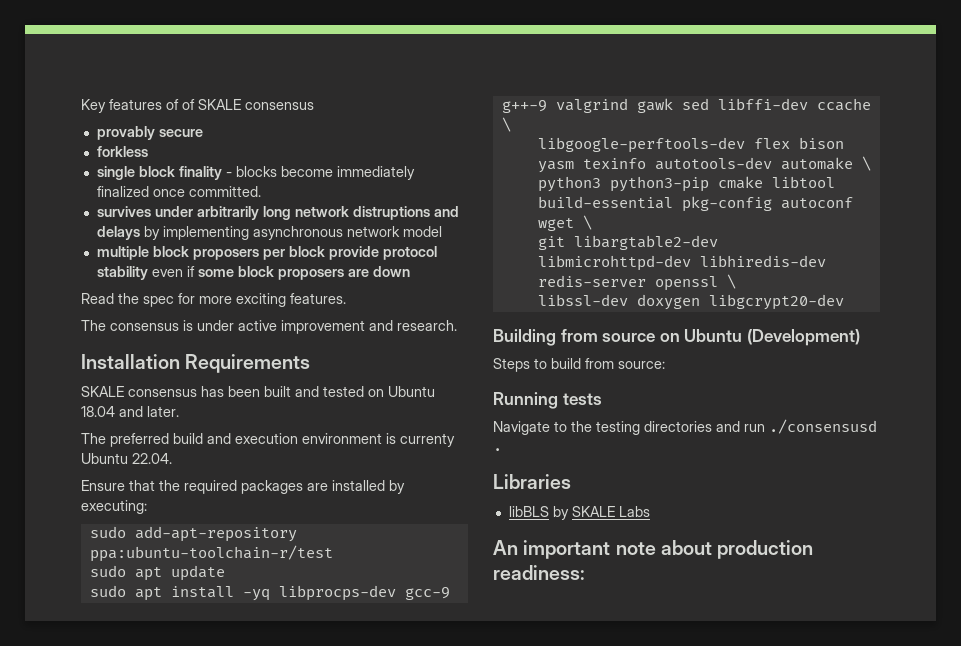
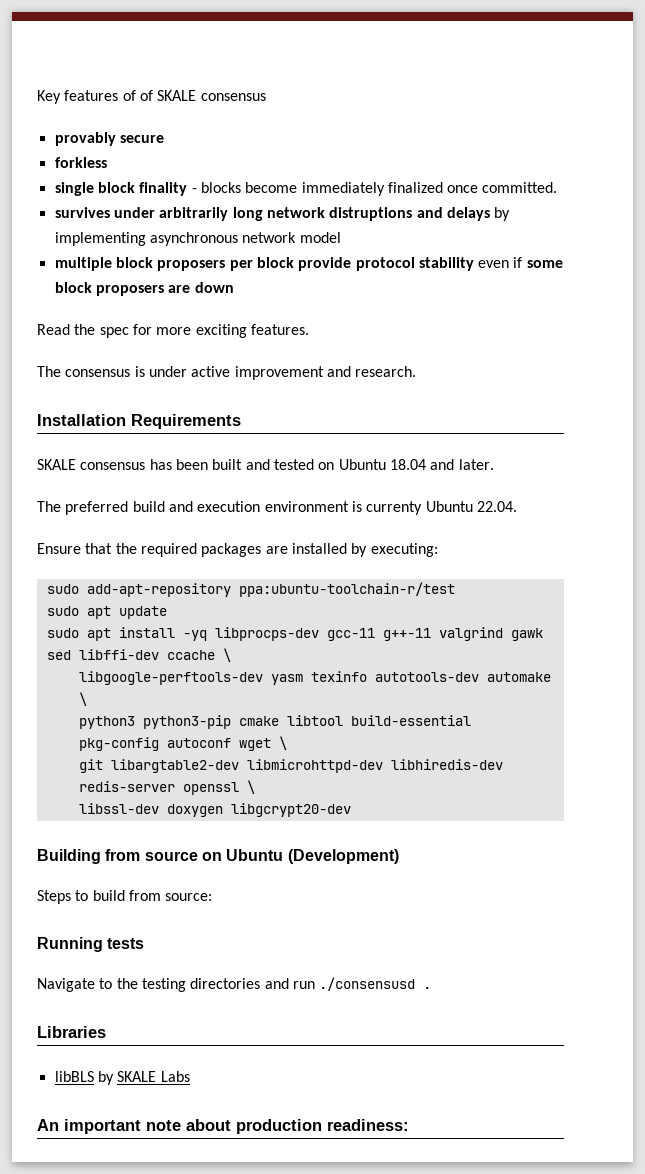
- sudo apt install -yq libprocps-dev gcc-9 g++-9 valgrind gawk sed libffi-dev ccache \
+ sudo apt install -yq libprocps-dev gcc-11 g++-11 valgrind gawk sed libffi-dev ccache \
- libgoogle-perftools-dev flex bison yasm texinfo autotools-dev automake \
+ libgoogle-perftools-dev yasm texinfo autotools-dev automake \

